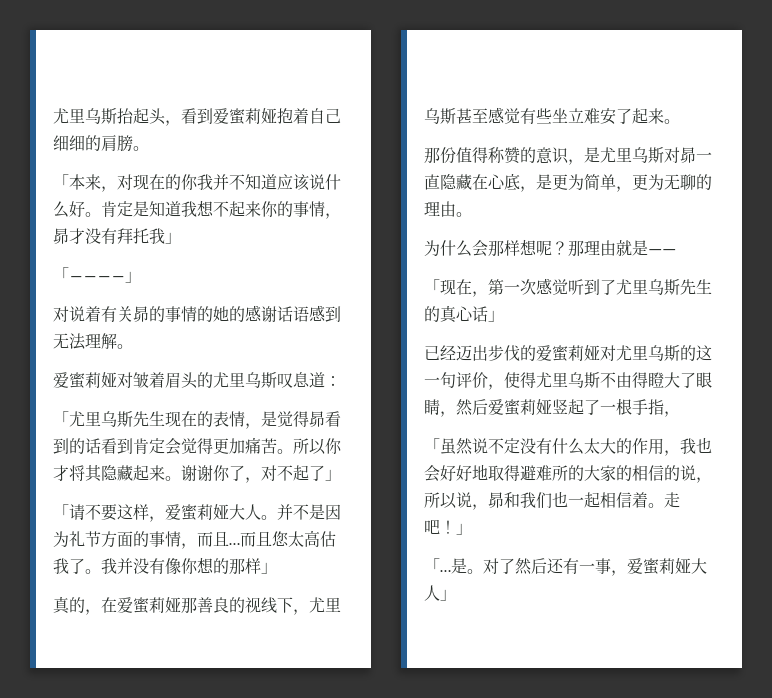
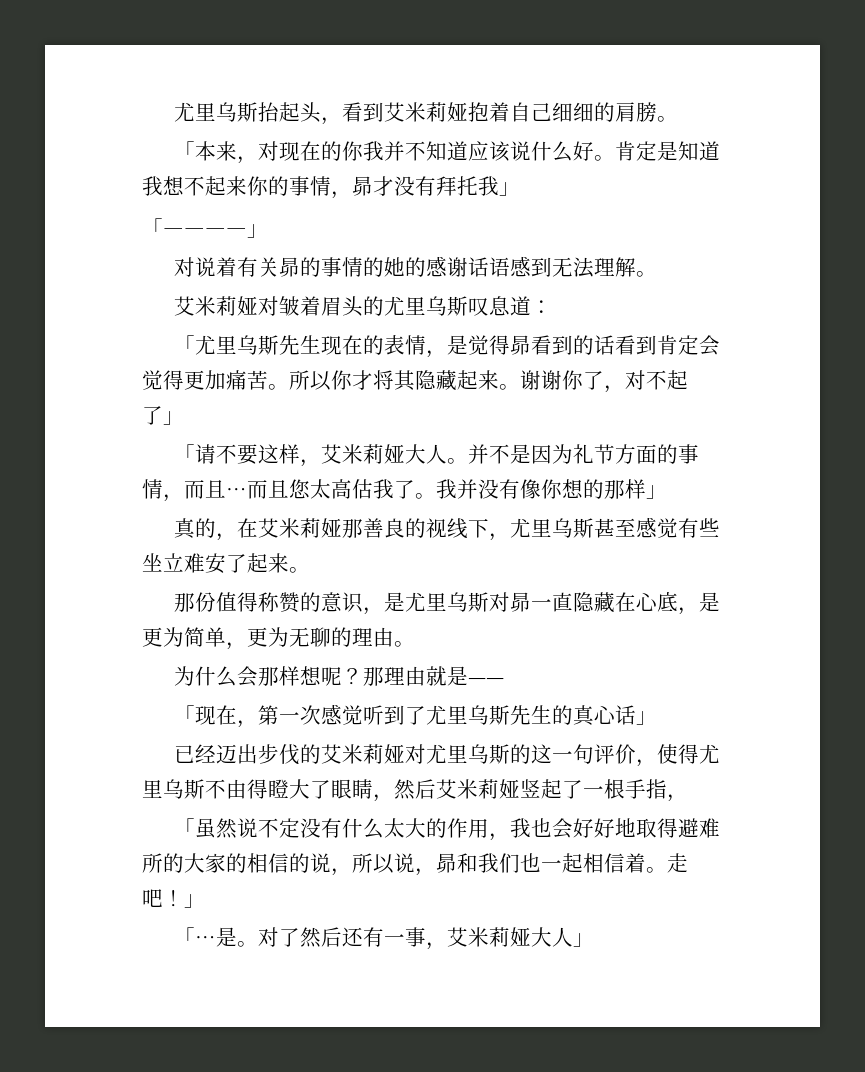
- 尤里乌斯抬起头，看到爱蜜莉娅抱着自己细细的肩膀。
+ 尤里乌斯抬起头，看到艾米莉娅抱着自己细细的肩膀。
- 爱蜜莉娅对皱着眉头的尤里乌斯叹息道：
+ 艾米莉娅对皱着眉头的尤里乌斯叹息道：
- 「请不要这样，爱蜜莉娅大人。
+ 「请不要这样，艾米莉娅大人。
- 真的，在爱蜜莉娅那善良的视线下，尤里乌斯甚至感觉有些坐立难安了起来。
+ 真的，在艾米莉娅那善良的视线下，尤里乌斯甚至感觉有些坐立难安了起来。
- 已经迈出步伐的爱蜜莉娅对尤里乌斯的这一句评价，使得尤里乌斯不由得瞪大了眼睛，然后爱蜜莉娅竖起了一根手指，
+ 已经迈出步伐的艾米莉娅对尤里乌斯的这一句评价，使得尤里乌斯不由得瞪大了眼睛，然后艾米莉娅竖起了一根手指，
- 对了然后还有一事，爱蜜莉娅大人」
+ 对了然后还有一事，艾米莉娅大人」

